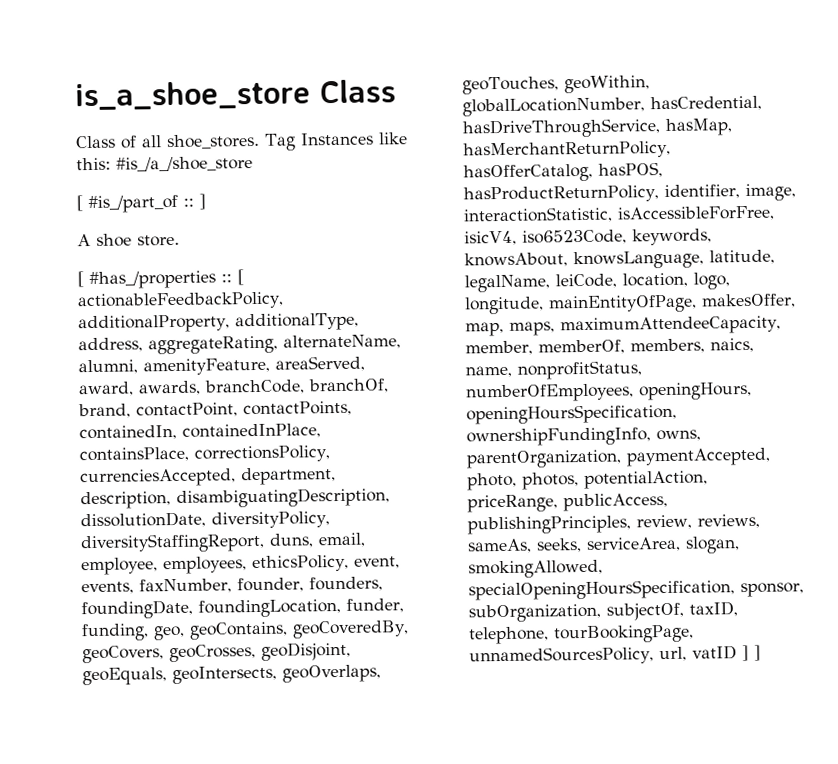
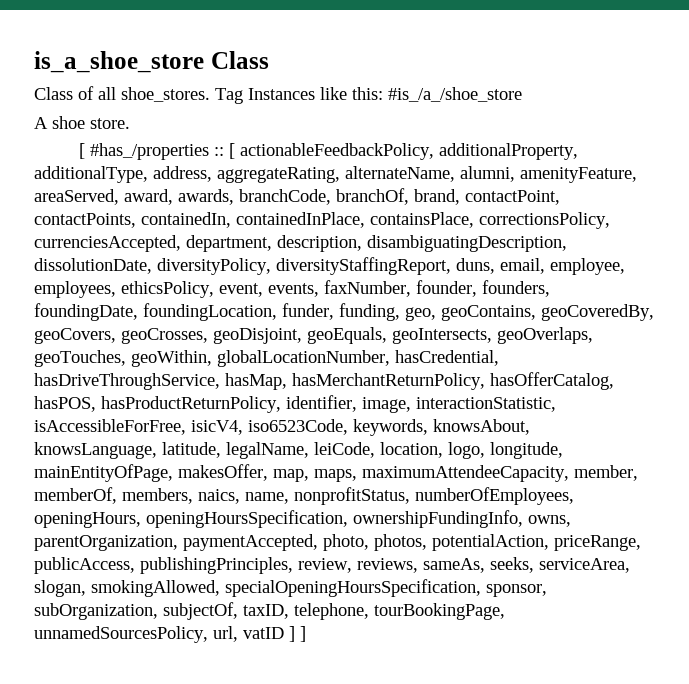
- [ #is_/part_of :: ]

